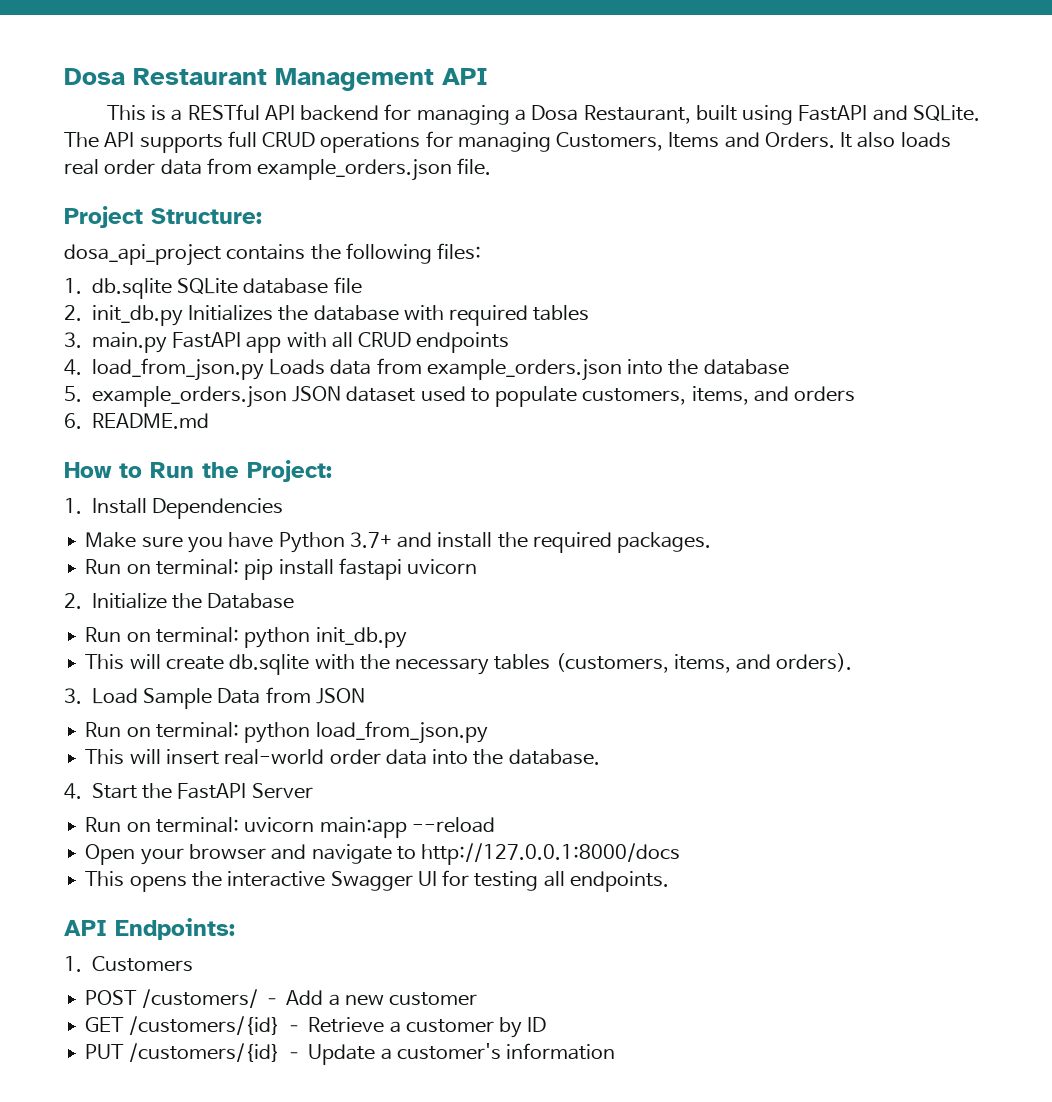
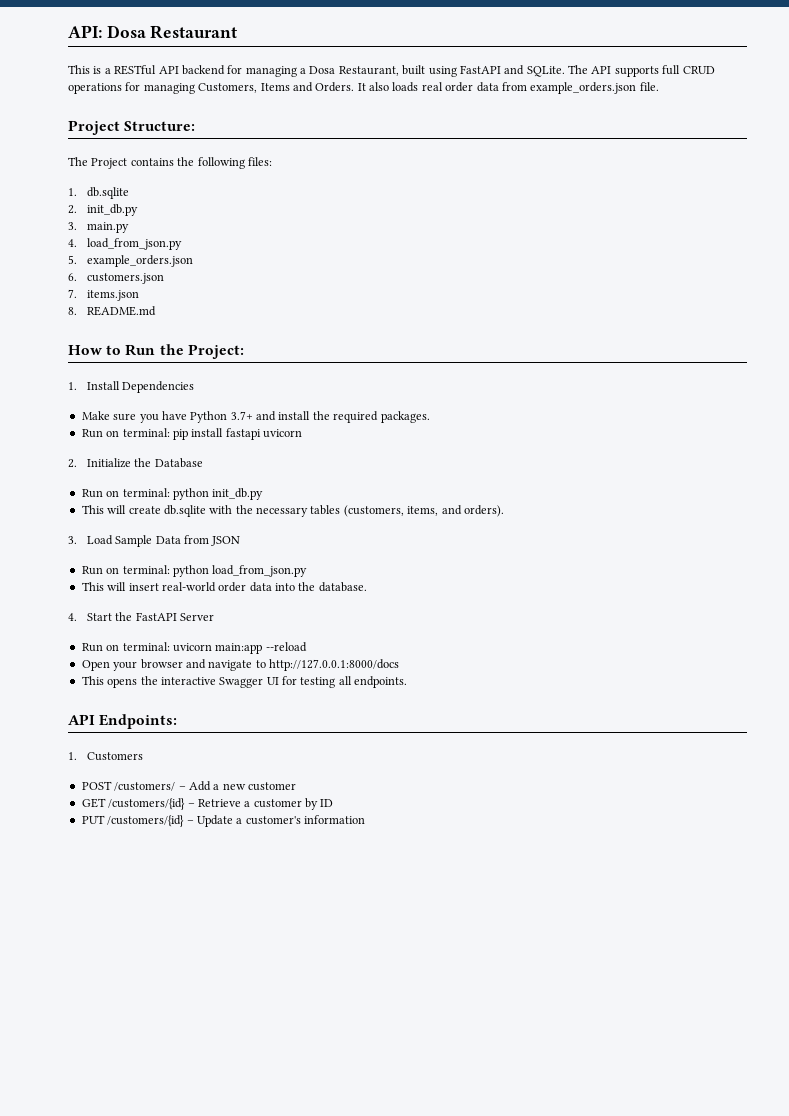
- Dosa Restaurant Management API
+ API: Dosa Restaurant
- dosa_api_project contains the following files:
+ The Project contains the following files:
- 1. db.sqlite SQLite database file
+ 1. db.sqlite
- 2. init_db.py Initializes the database with required tables
- 3. main.py FastAPI app with all CRUD endpoints
- 4. load_from_json.py Loads data from example_orders.json into the database
- 5. example_orders.json JSON dataset used to populate customers, items, and orders
- 6. README.md
+ 2. init_db.py
+ 3. main.py
+ 4. load_from_json.py
+ 5. example_orders.json
+ 6. customers.json
+ 7. items.json
+ 8. README.md

